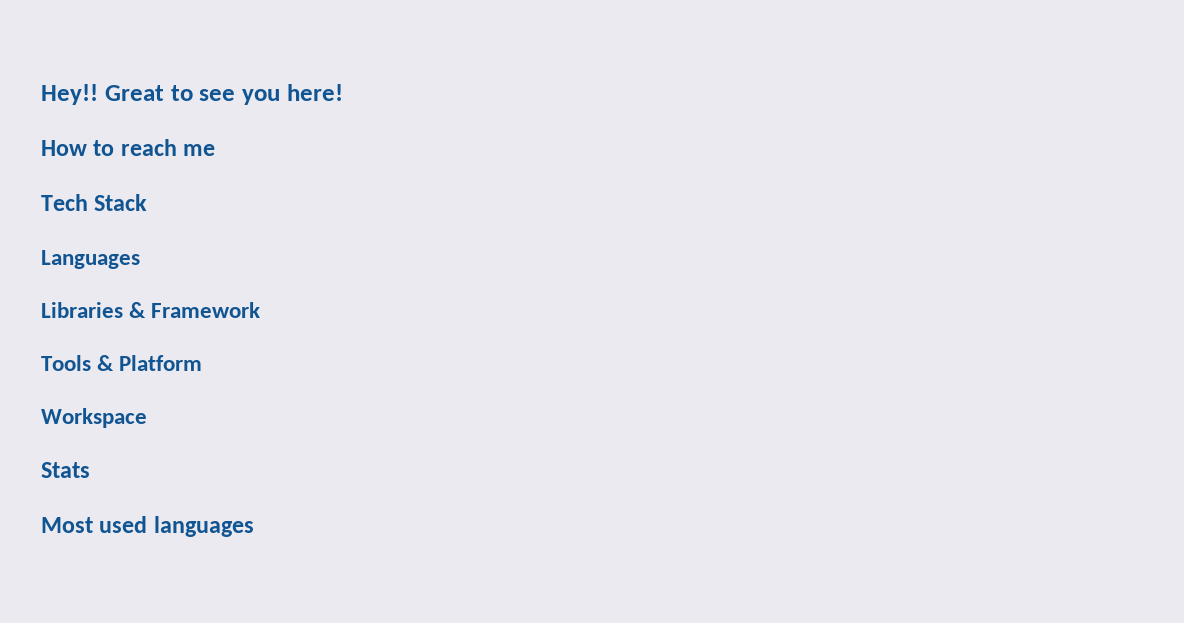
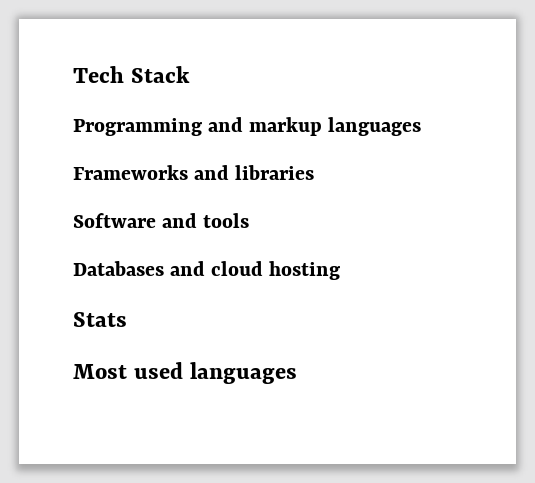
- Hey!! Great to see you here!
- How to reach me
  Tech Stack
- Languages
- Libraries & Framework
- Tools & Platform
- Workspace
+ Programming and markup languages
+ Frameworks and libraries
+ Software and tools
+ Databases and cloud hosting

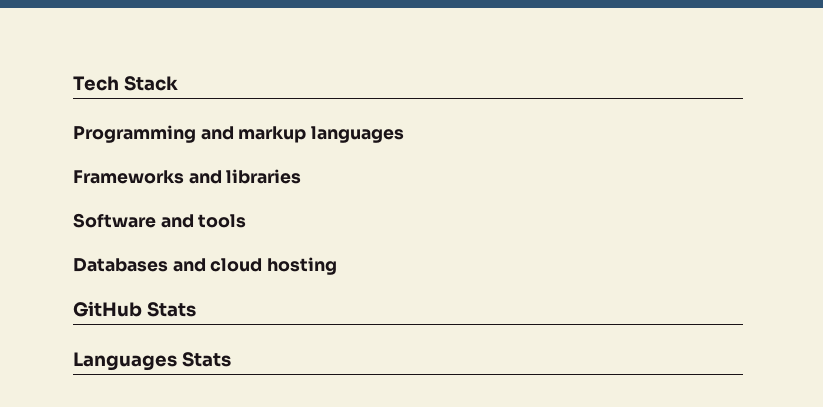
- Stats
+ GitHub Stats
- Most used languages
+ Languages Stats

